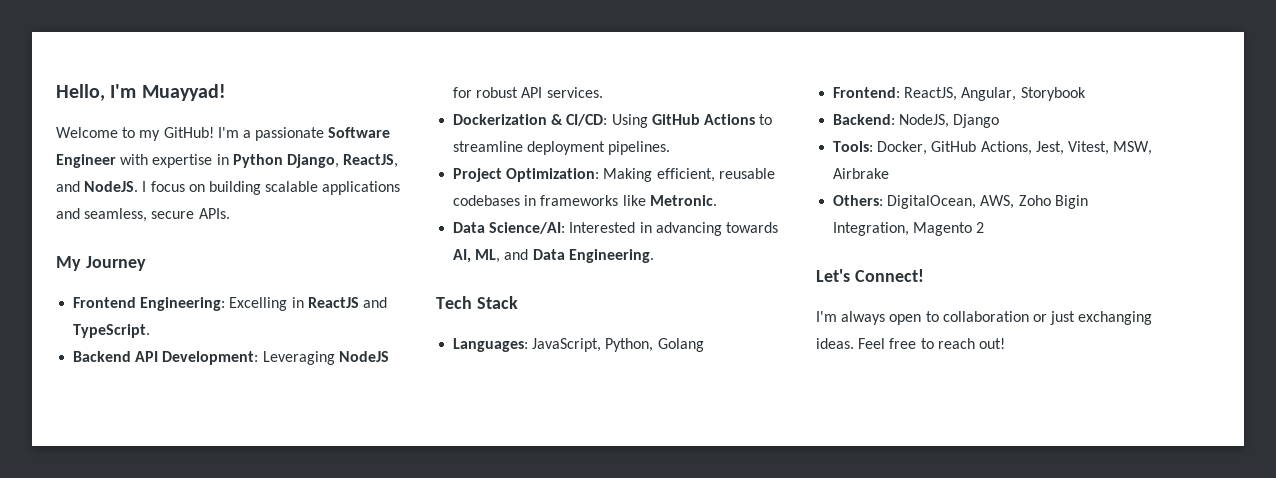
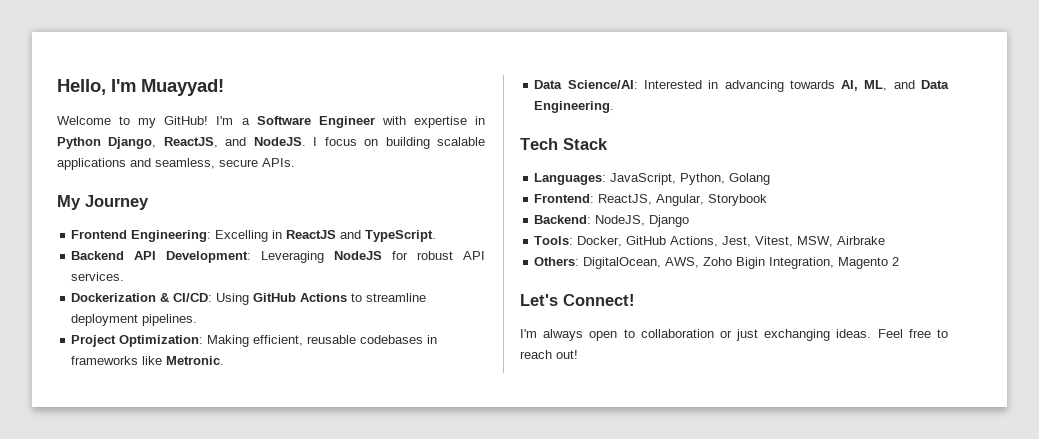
- I'm a passionate Software Engineer with expertise in Python Django, ReactJS, and NodeJS.
+ I'm a Software Engineer with expertise in Python Django, ReactJS, and NodeJS.

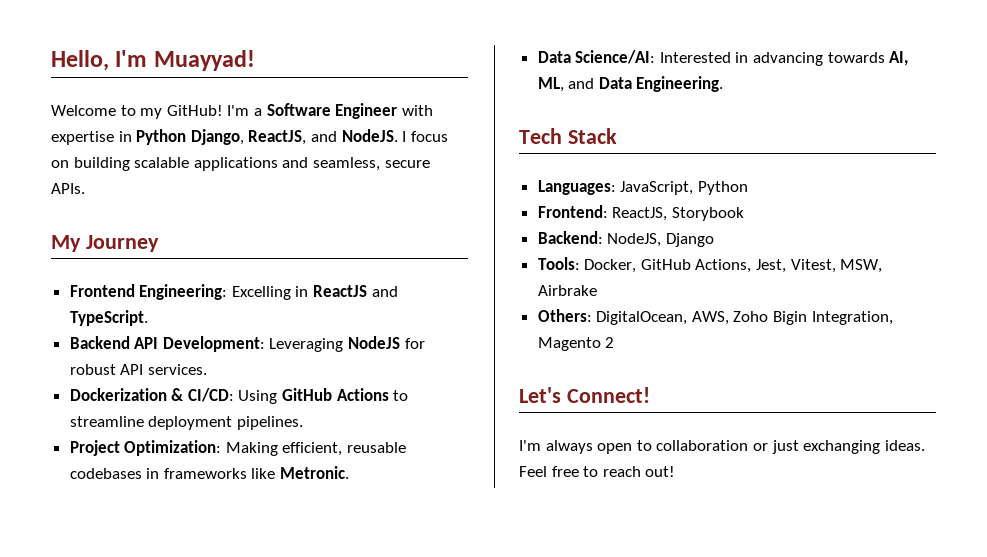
- Languages: JavaScript, Python, Golang
+ Languages: JavaScript, Python
- Frontend: ReactJS, Angular, Storybook
+ Frontend: ReactJS, Storybook

